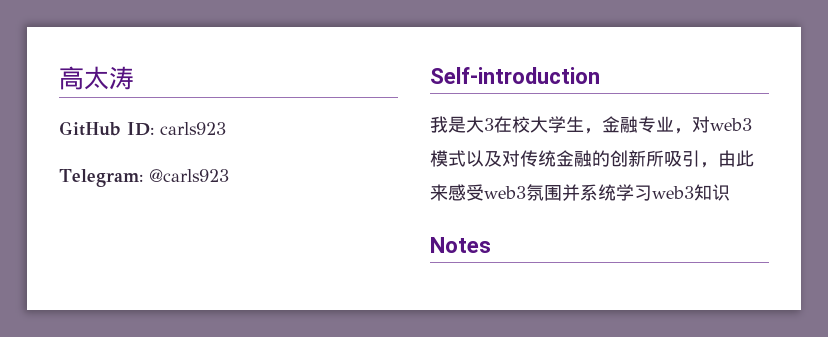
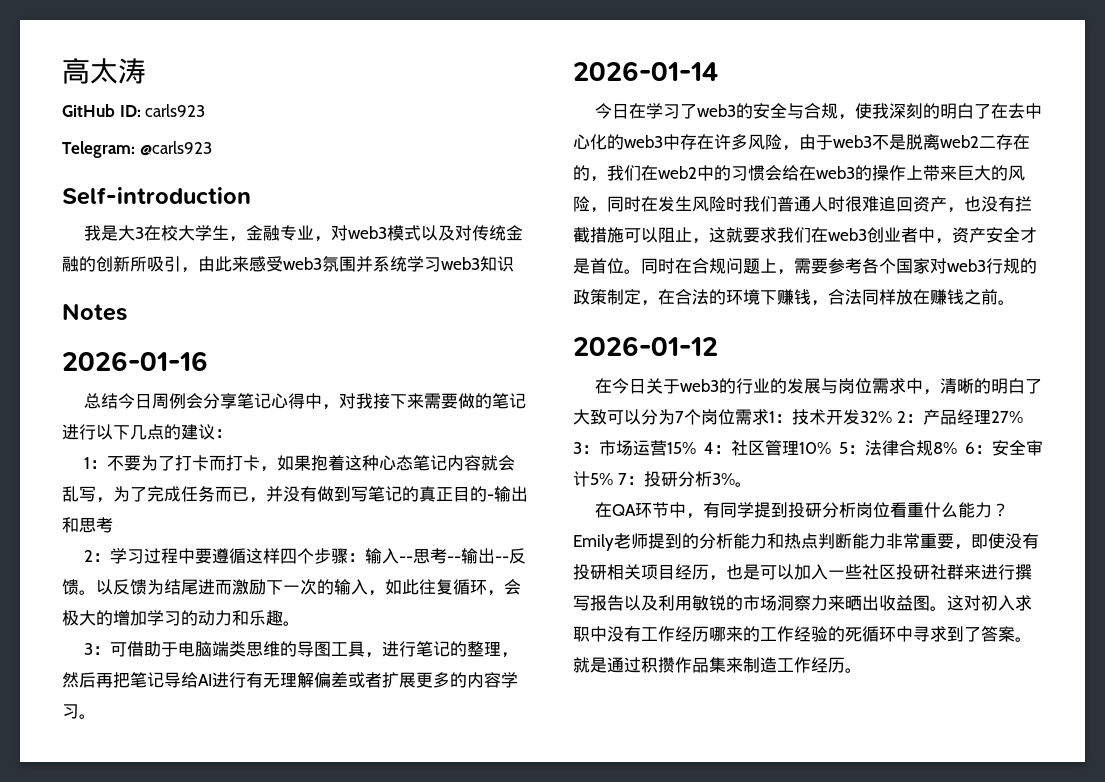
+ 2026-01-16
+ 总结今日周例会分享笔记心得中，对我接下来需要做的笔记进行以下几点的建议：
+ 1：不要为了打卡而打卡，如果抱着这种心态笔记内容就会乱写，为了完成任务而已，并没有做到写笔记的真正目的-输出和思考
+ 2：学习过程中要遵循这样四个步骤：输入--思考--输出--反馈。以反馈为结尾进而激励下一次的输入，如此往复循环，会极大的增加学习的动力和乐趣。
+ 3：可借助于电脑端类思维的导图工具，进行笔记的整理，然后再把笔记导给AI进行有无理解偏差或者扩展更多的内容学习。
+ 2026-01-14
+ 今日在学习了web3的安全与合规，使我深刻的明白了在去中心化的web3中存在许多风险，由于web3不是脱离web2二存在的，我们在web2中的习惯会给在web3的操作上带来巨大的风险，同时在发生风险时我们普通人时很难追回资产，也没有拦截措施可以阻止，这就要求我们在web3创业者中，资产安全才是首位。同时在合规问题上，需要参考各个国家对web3行规的政策制定，在合法的环境下赚钱，合法同样放在赚钱之前。
+ 2026-01-12
+ 在今日关于web3的行业的发展与岗位需求中，清晰的明白了大致可以分为7个岗位需求1：技术开发32% 2：产品经理27% 3：市场运营15% 4：社区管理10% 5：法律合规8% 6：安全审计5% 7：投研分析3%。
+ 在QA环节中，有同学提到投研分析岗位看重什么能力？Emily老师提到的分析能力和热点判断能力非常重要，即使没有投研相关项目经历，也是可以加入一些社区投研社群来进行撰写报告以及利用敏锐的市场洞察力来晒出收益图。这对初入求职中没有工作经历哪来的工作经验的死循环中寻求到了答案。就是通过积攒作品集来制造工作经历。

